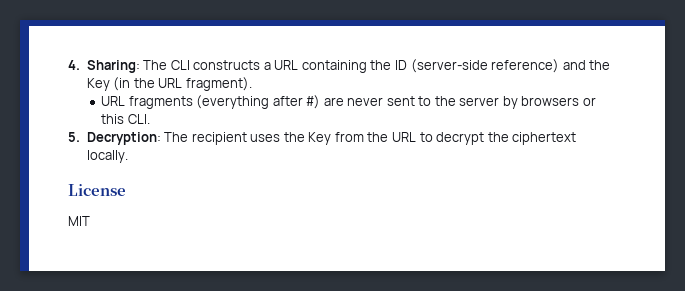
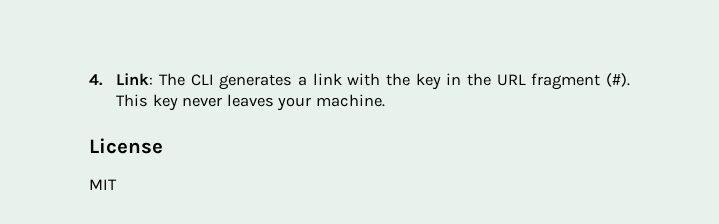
- 4. Sharing: The CLI constructs a URL containing the ID (server-side reference) and the Key (in the URL fragment).
- URL fragments (everything after #) are never sent to the server by browsers or this CLI.
- 5. Decryption: The recipient uses the Key from the URL to decrypt the ciphertext locally.
+ 4. Link: The CLI generates a link with the key in the URL fragment (#). This key never leaves your machine.

